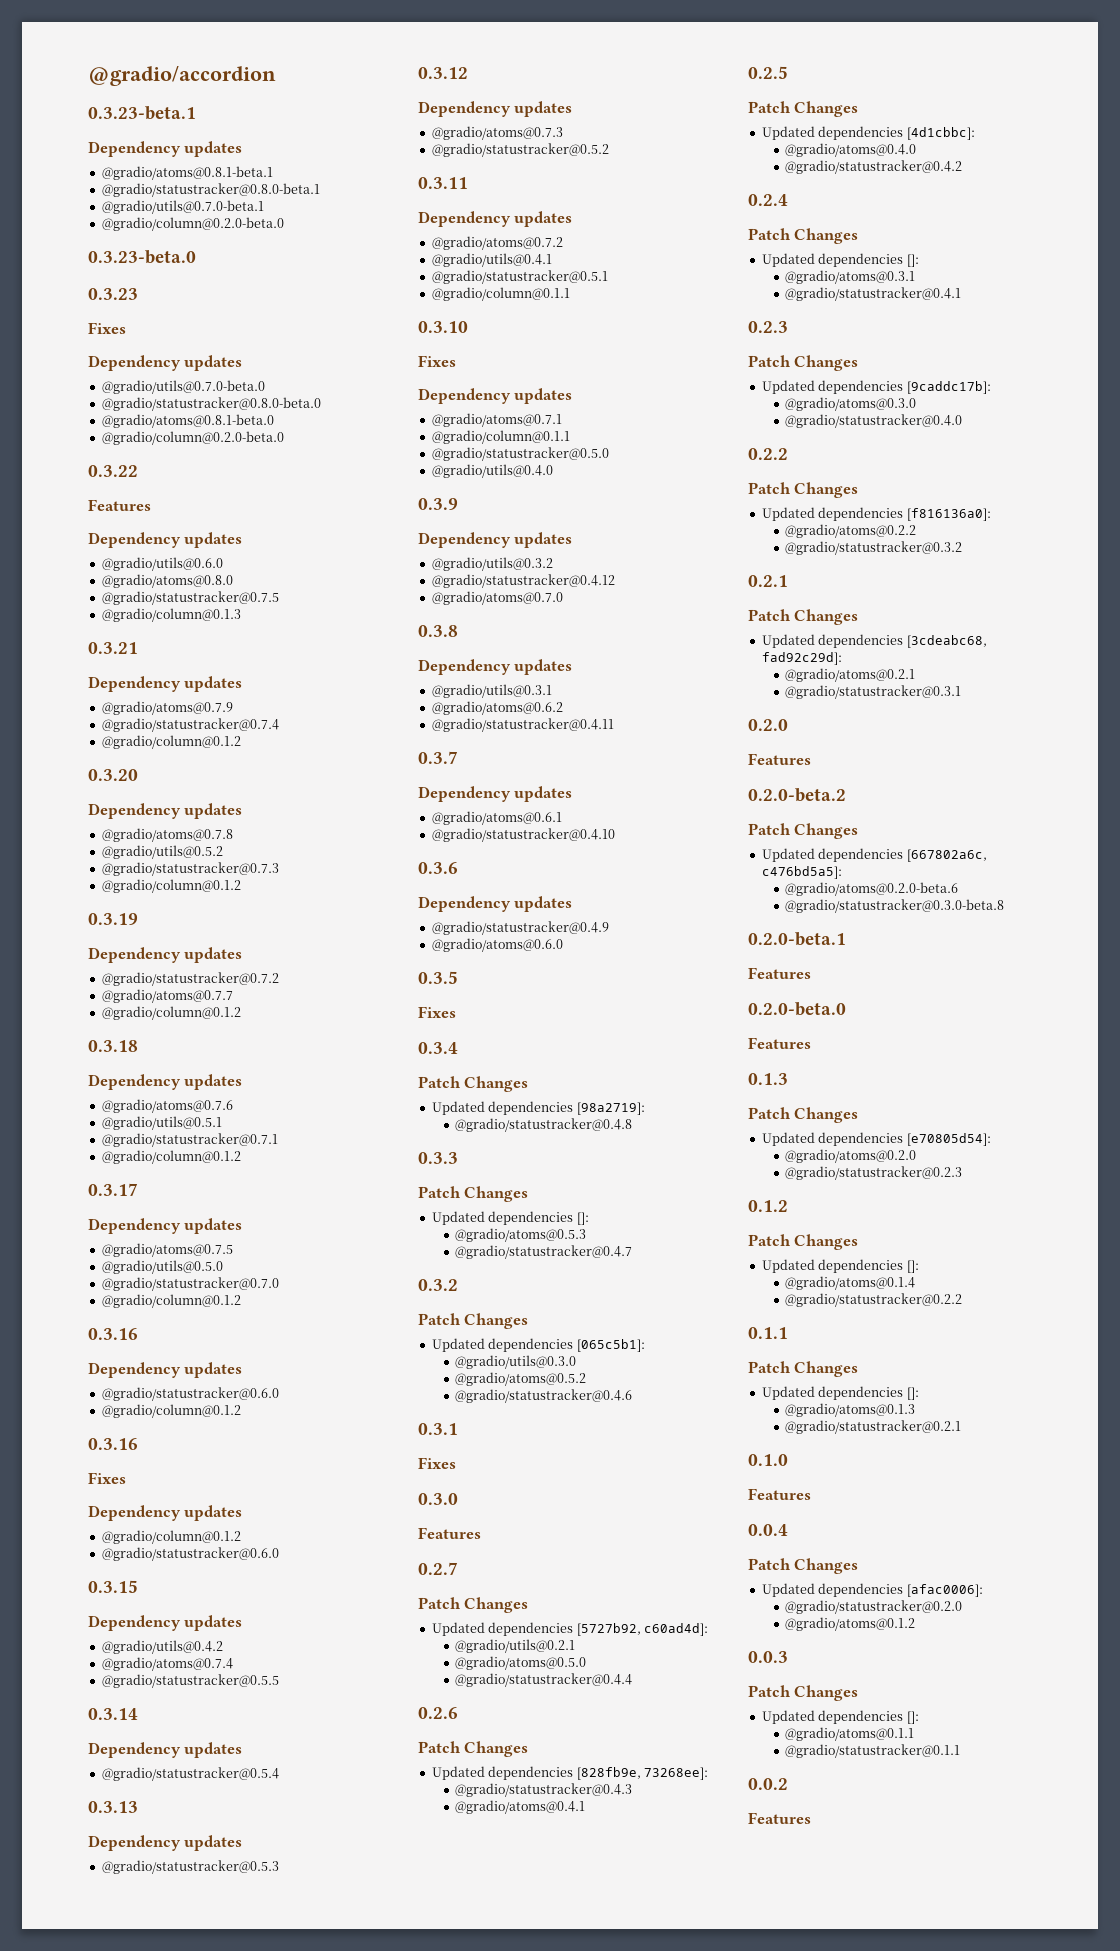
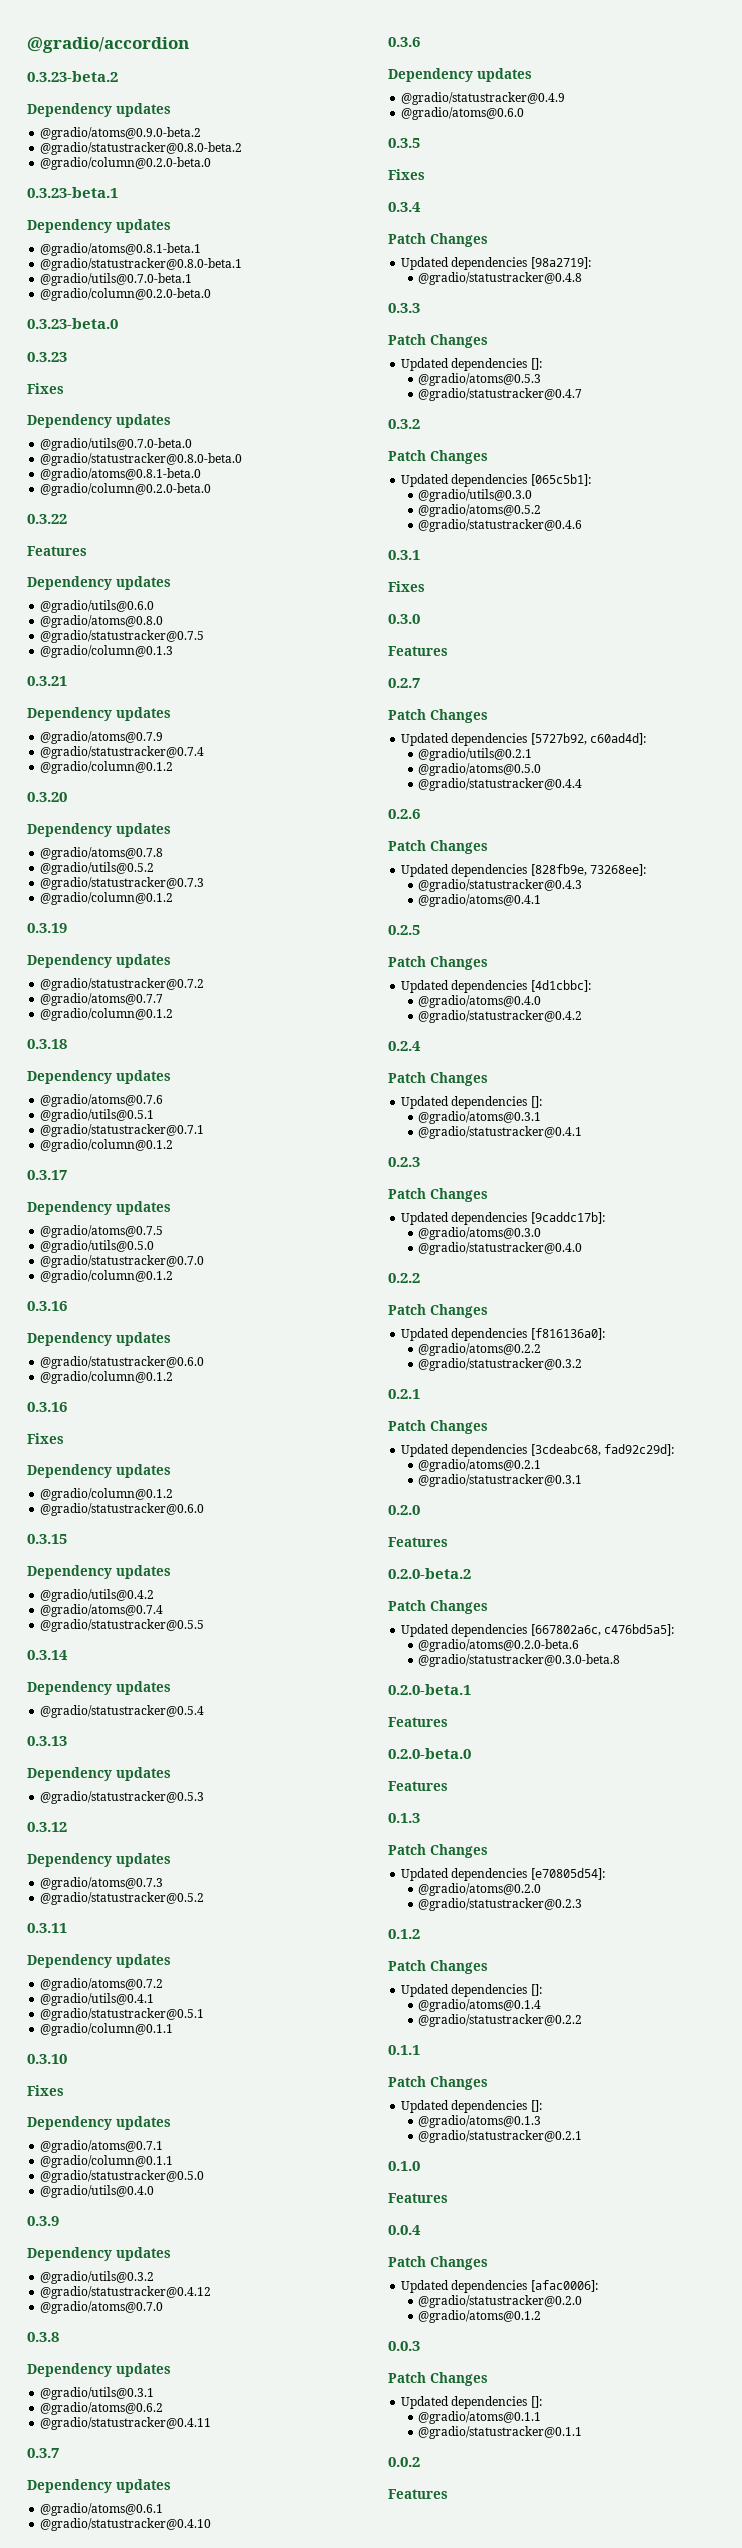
+ 0.3.23-beta.2
+ Dependency updates
+ @gradio/atoms@0.9.0-beta.2
+ @gradio/statustracker@0.8.0-beta.2
+ @gradio/column@0.2.0-beta.0

